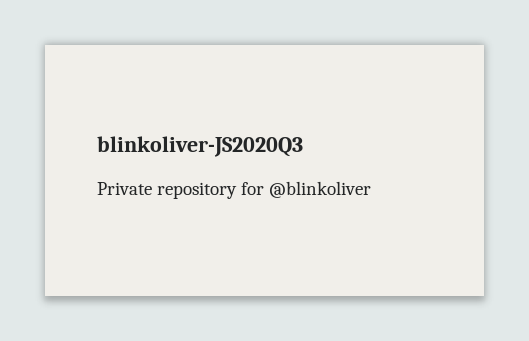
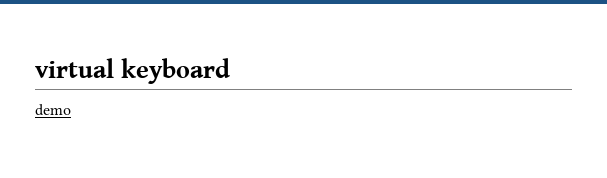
- blinkoliver-JS2020Q3
- Private repository for @blinkoliver
+ virtual keyboard
+ demo

